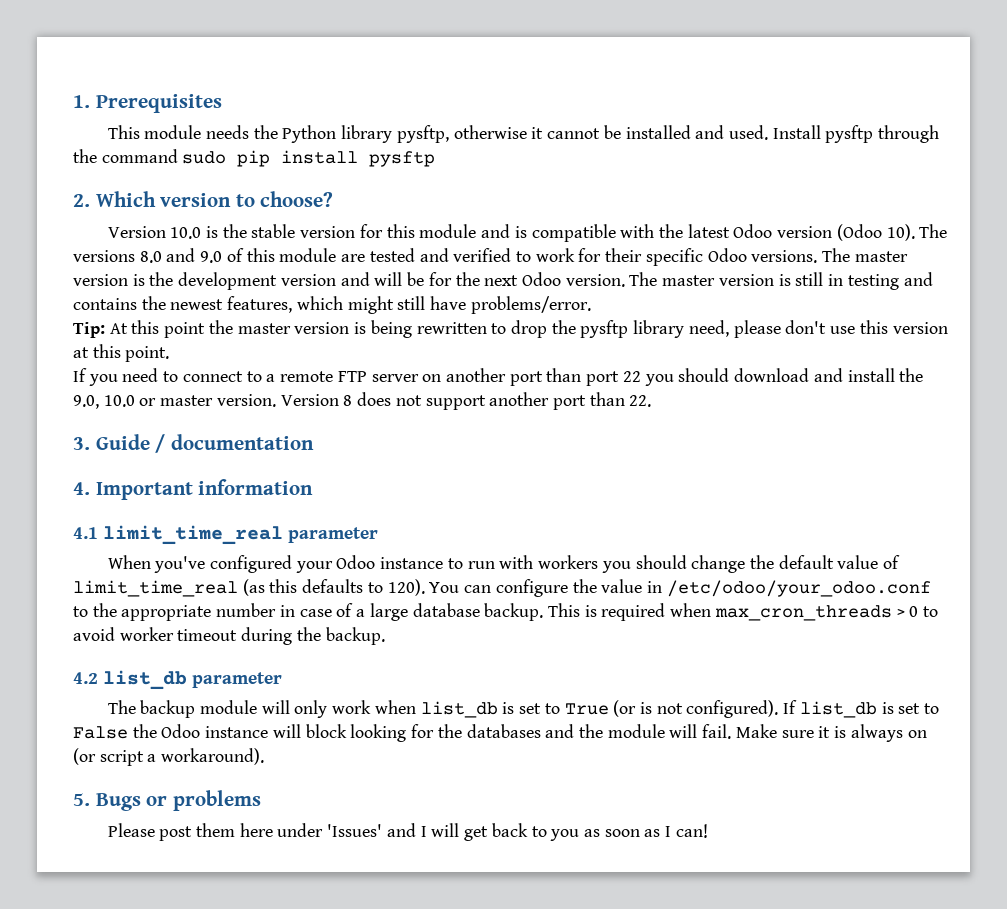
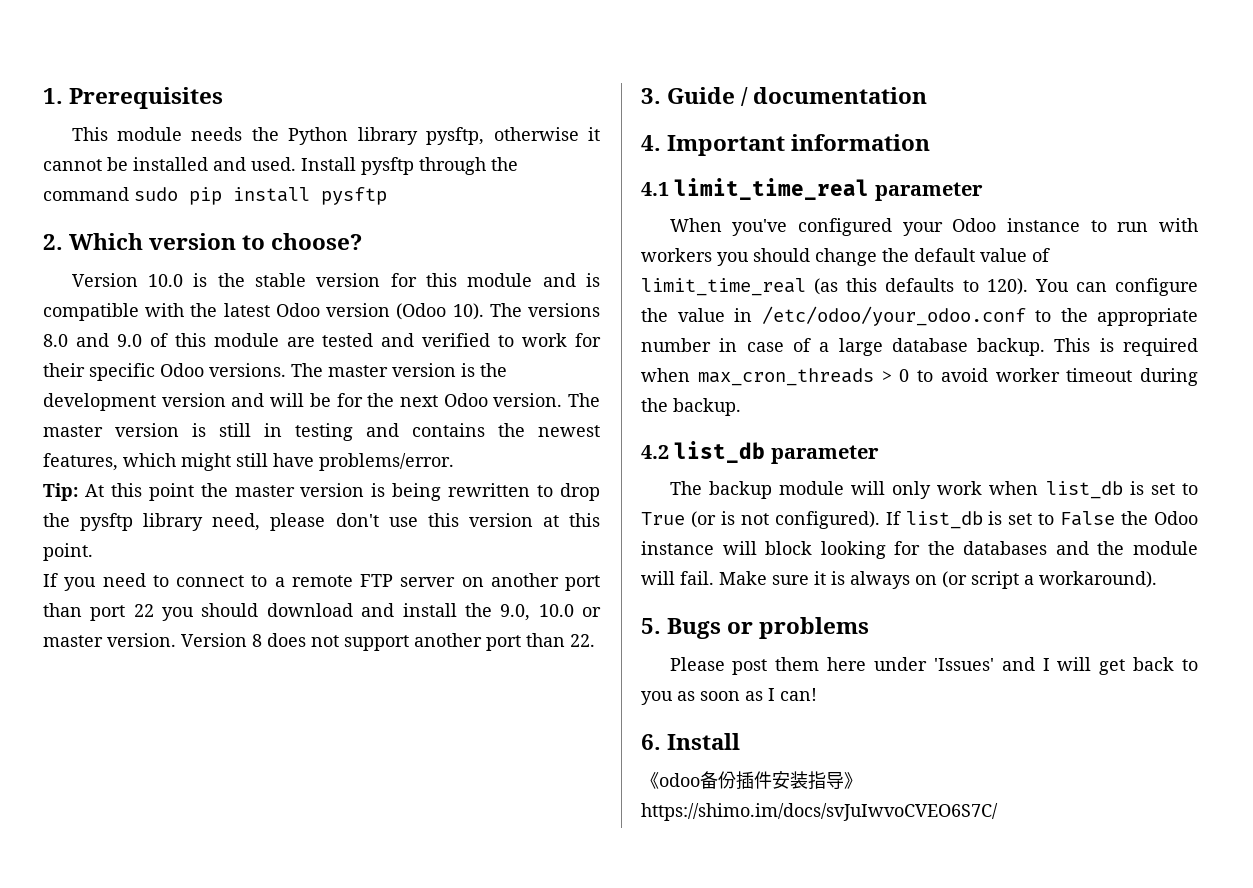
+ 6. Install
+ 《odoo备份插件安装指导》https://shimo.im/docs/svJuIwvoCVEO6S7C/

